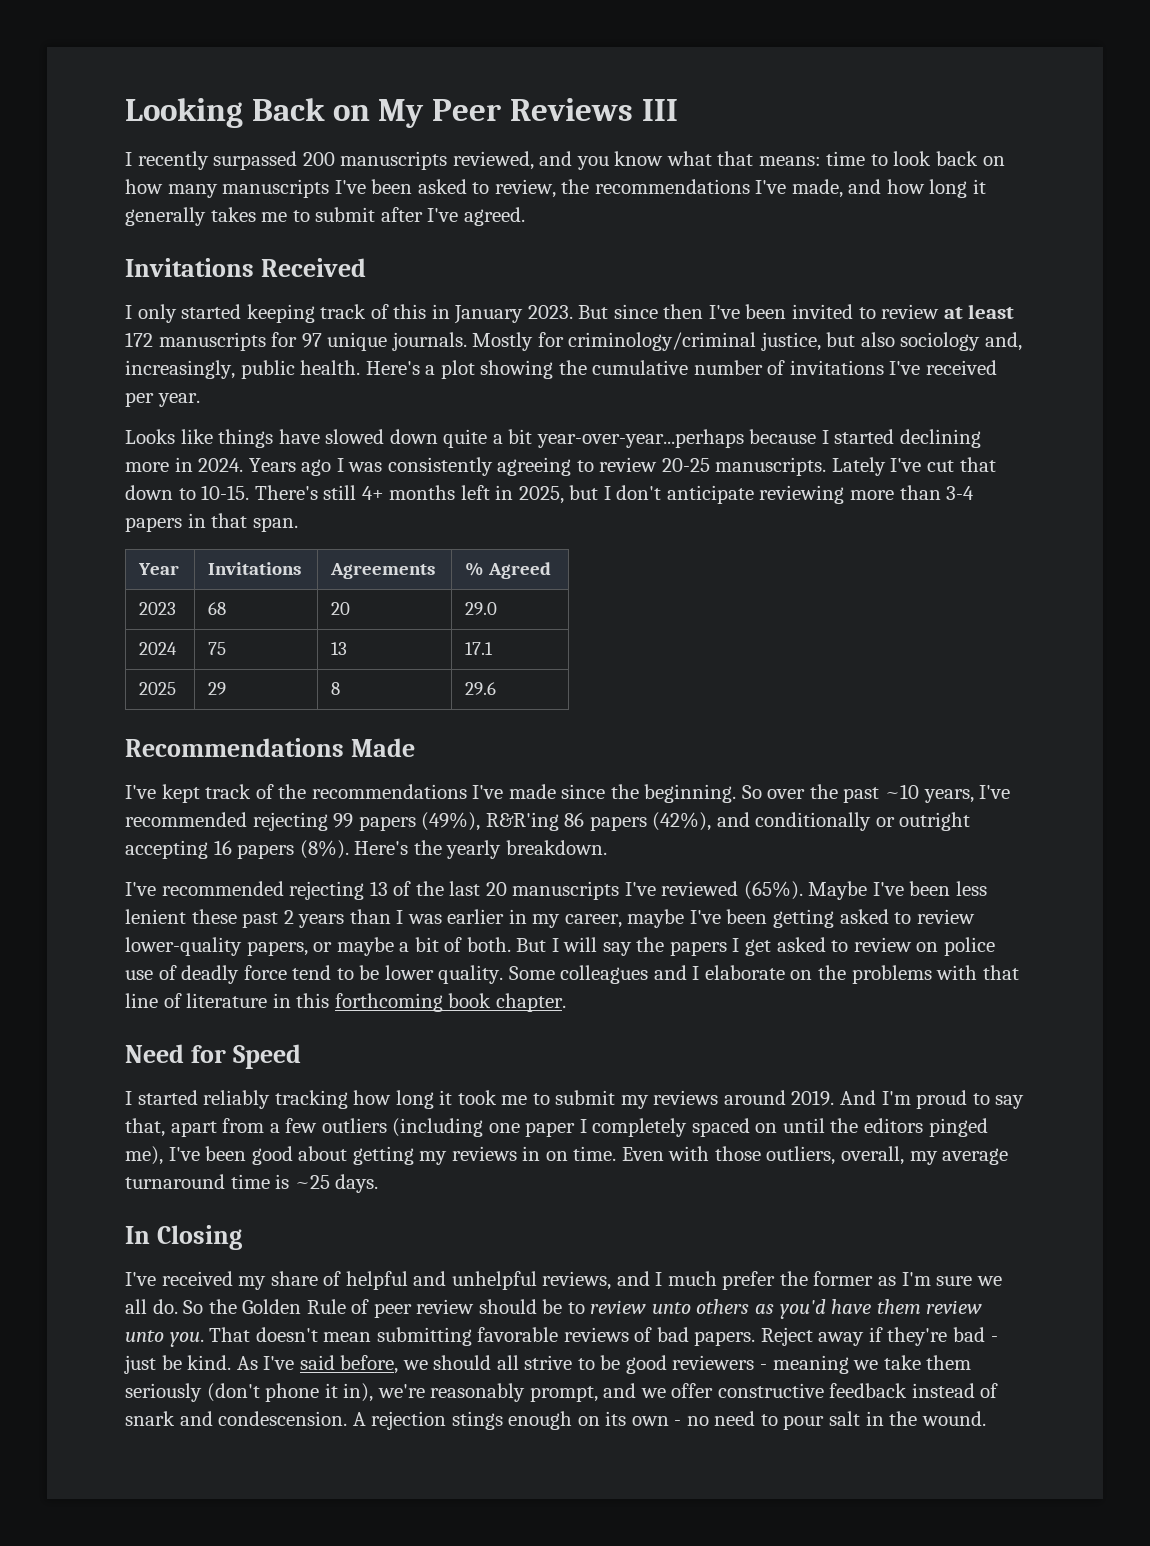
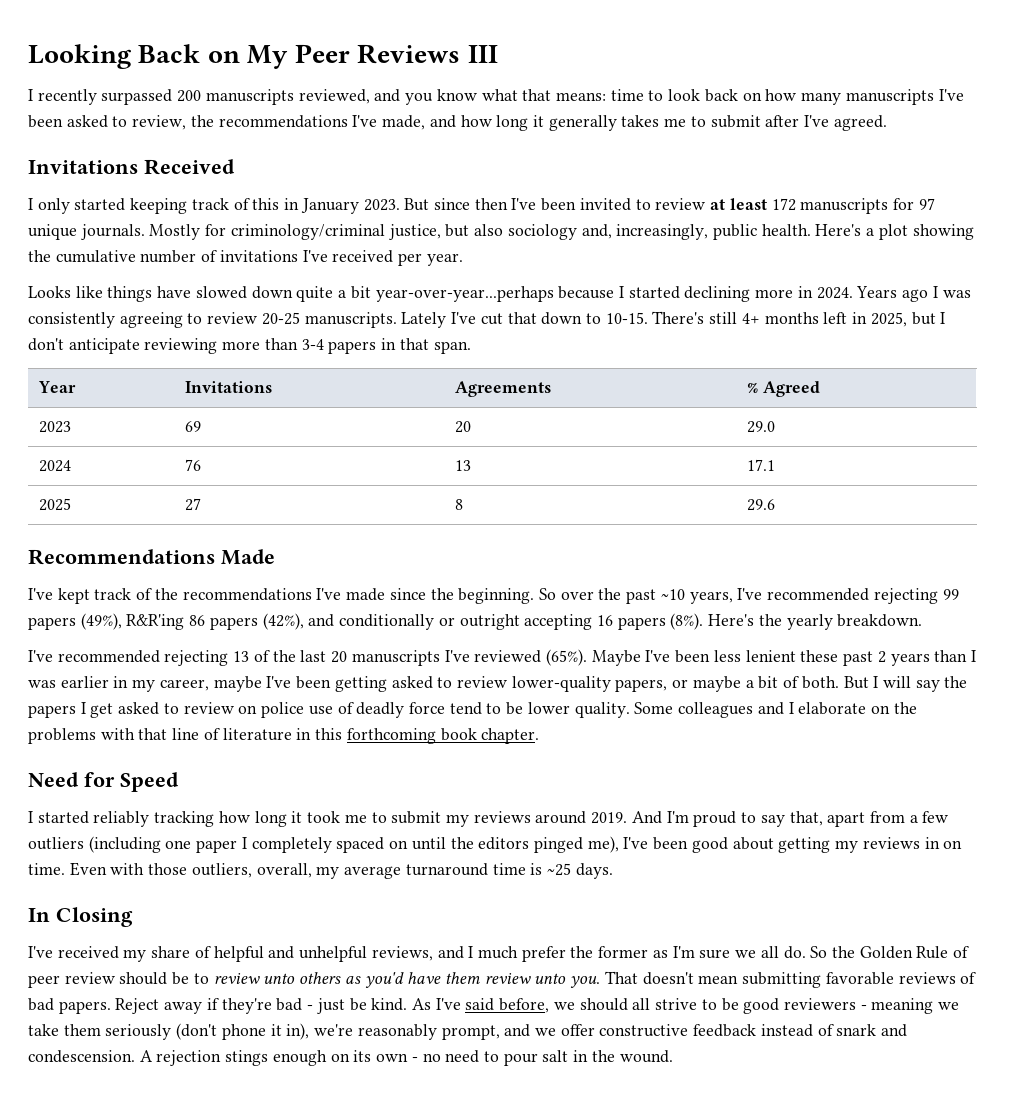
- 2023 | 68 | 20 | 29.0
+ 2023 | 69 | 20 | 29.0
- 2024 | 75 | 13 | 17.1
+ 2024 | 76 | 13 | 17.1
- 2025 | 29 | 8 | 29.6
+ 2025 | 27 | 8 | 29.6

